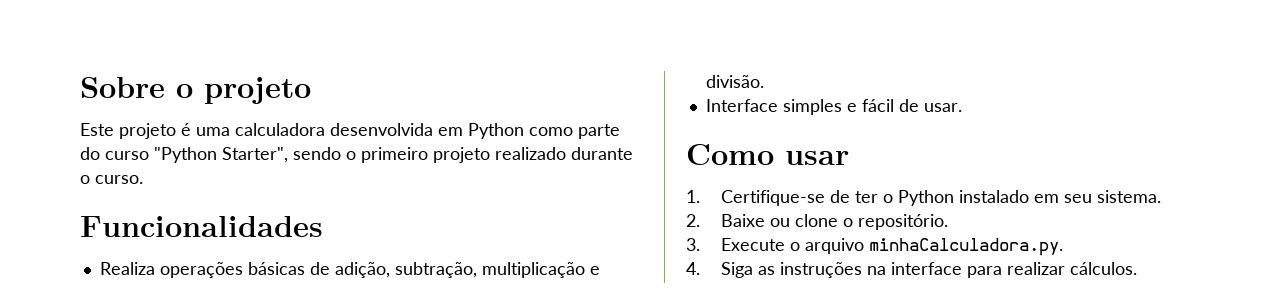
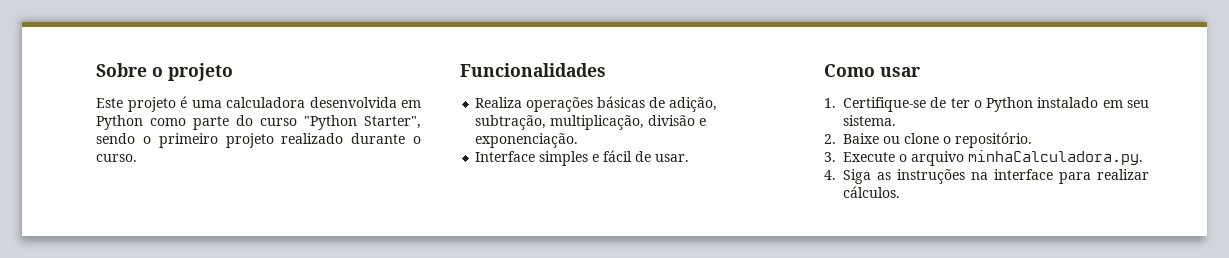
- Realiza operações básicas de adição, subtração, multiplicação e divisão.
+ Realiza operações básicas de adição, subtração, multiplicação, divisão e exponenciação.

